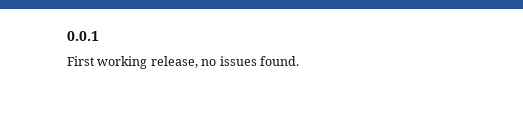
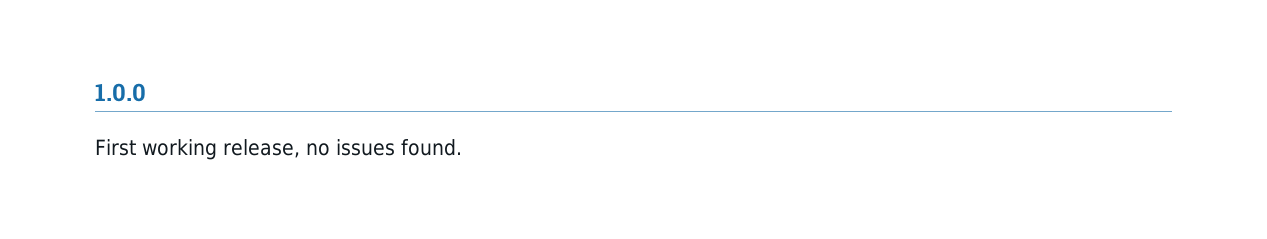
- 0.0.1
+ 1.0.0

